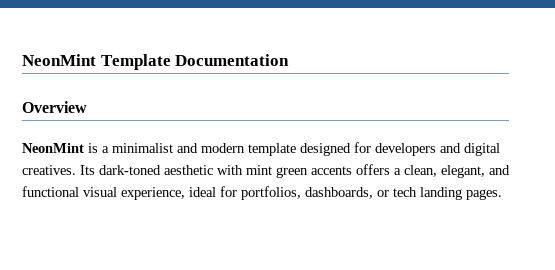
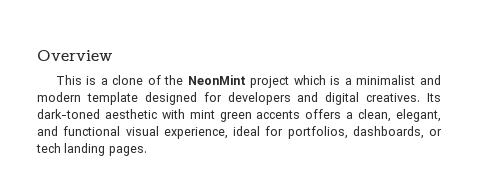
- NeonMint Template Documentation
  Overview
- NeonMint is a minimalist and modern template designed for developers and digital creatives.
+ This is a clone of the NeonMint project which is a minimalist and modern template designed for developers and digital creatives.

